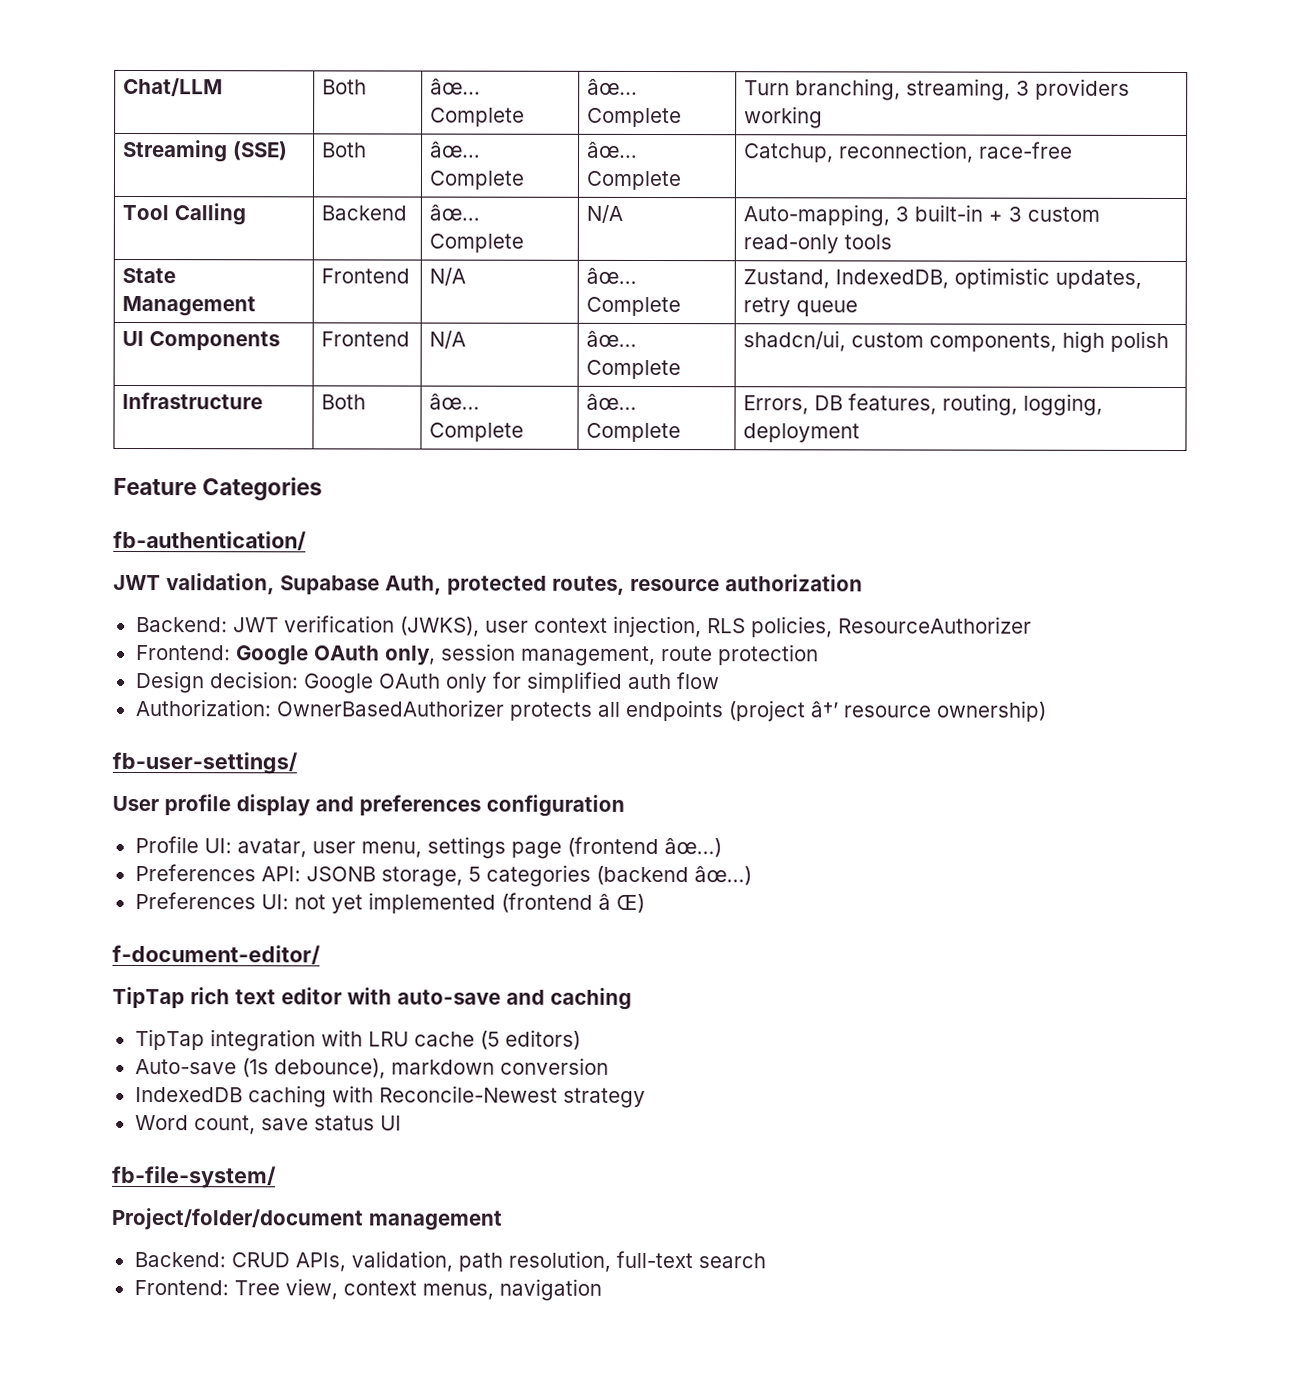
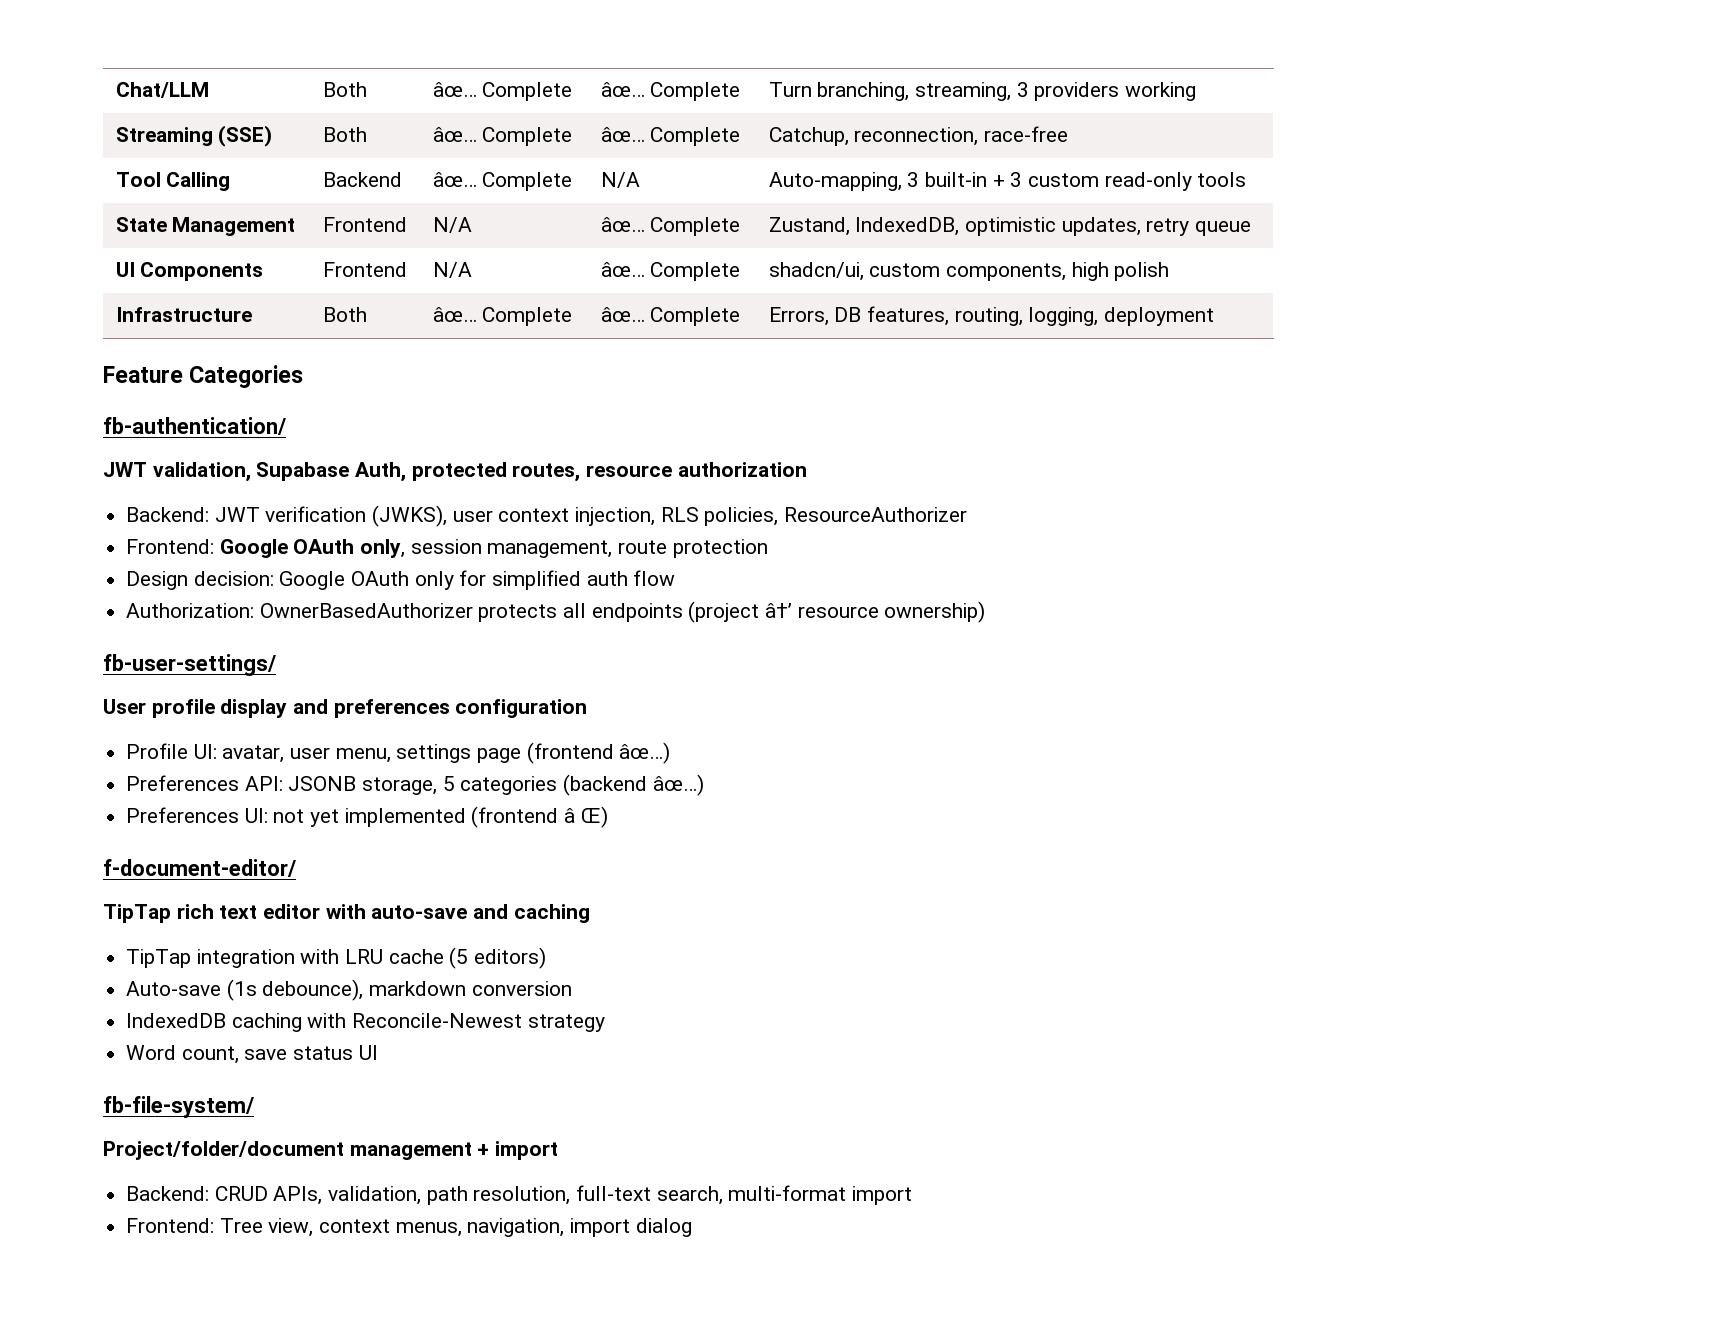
- Project/folder/document management
+ Project/folder/document management + import
- Backend: CRUD APIs, validation, path resolution, full-text search
+ Backend: CRUD APIs, validation, path resolution, full-text search, multi-format import
- Frontend: Tree view, context menus, navigation
+ Frontend: Tree view, context menus, navigation, import dialog

